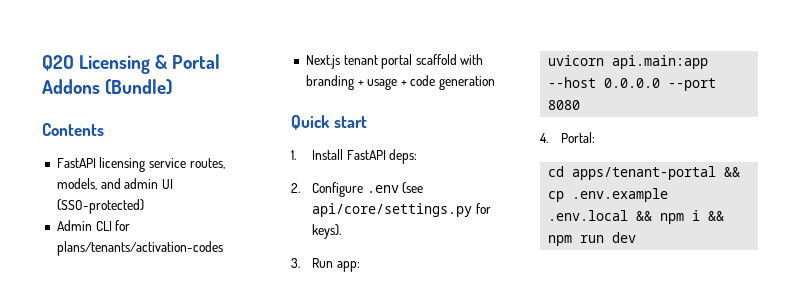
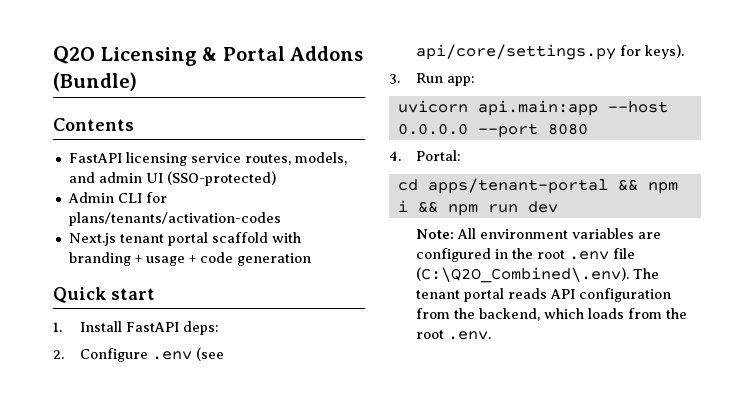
- cd apps/tenant-portal && cp .env.example .env.local && npm i && npm run dev
+ cd apps/tenant-portal && npm i && npm run dev
+ Note: All environment variables are configured in the root .env file (C:\Q2O_Combined\.env). The tenant portal reads API configuration from the backend, which loads from the root .env.

